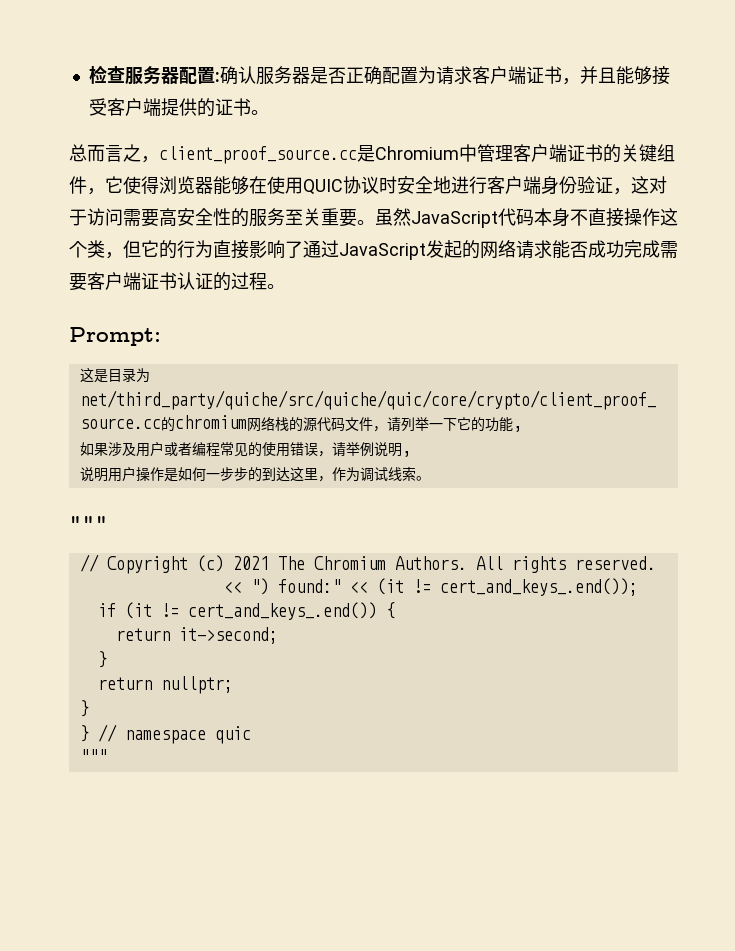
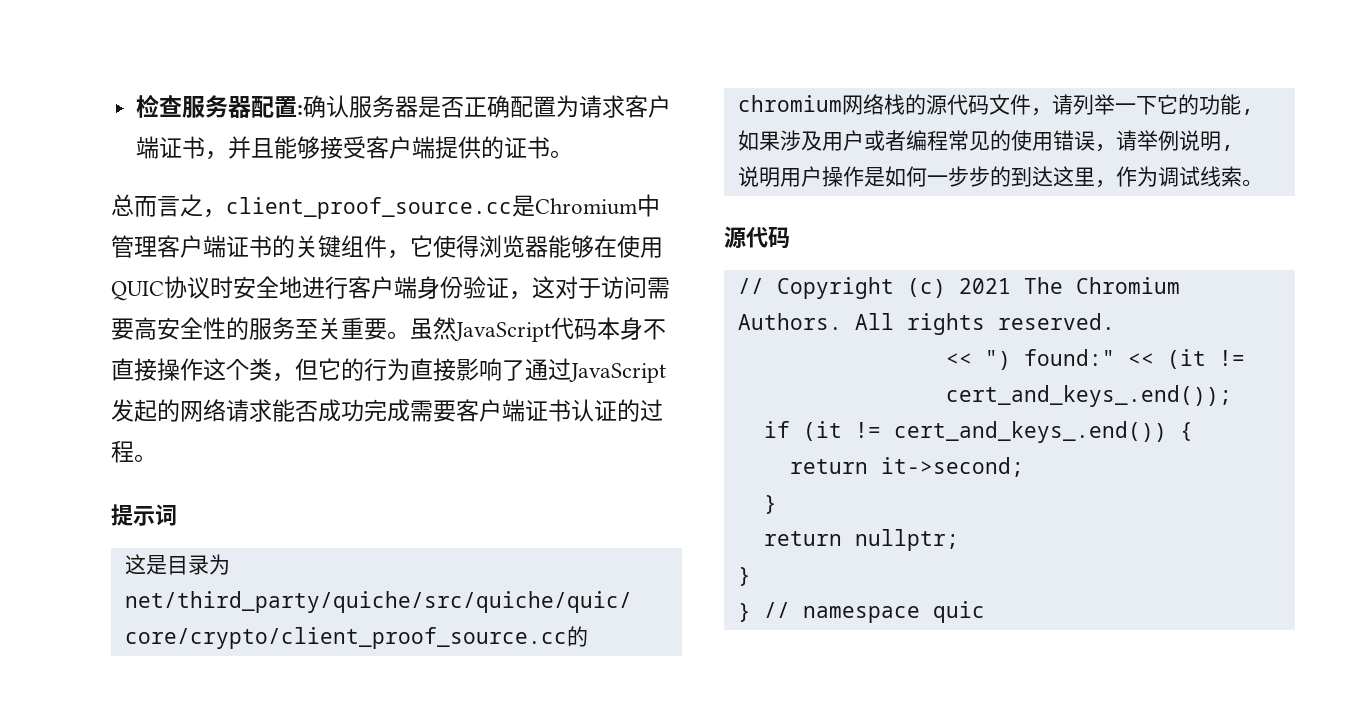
- Prompt:
+ 提示词
  说明用户操作是如何一步步的到达这里，作为调试线索。
- """
+ 源代码
  } // namespace quic
- """

